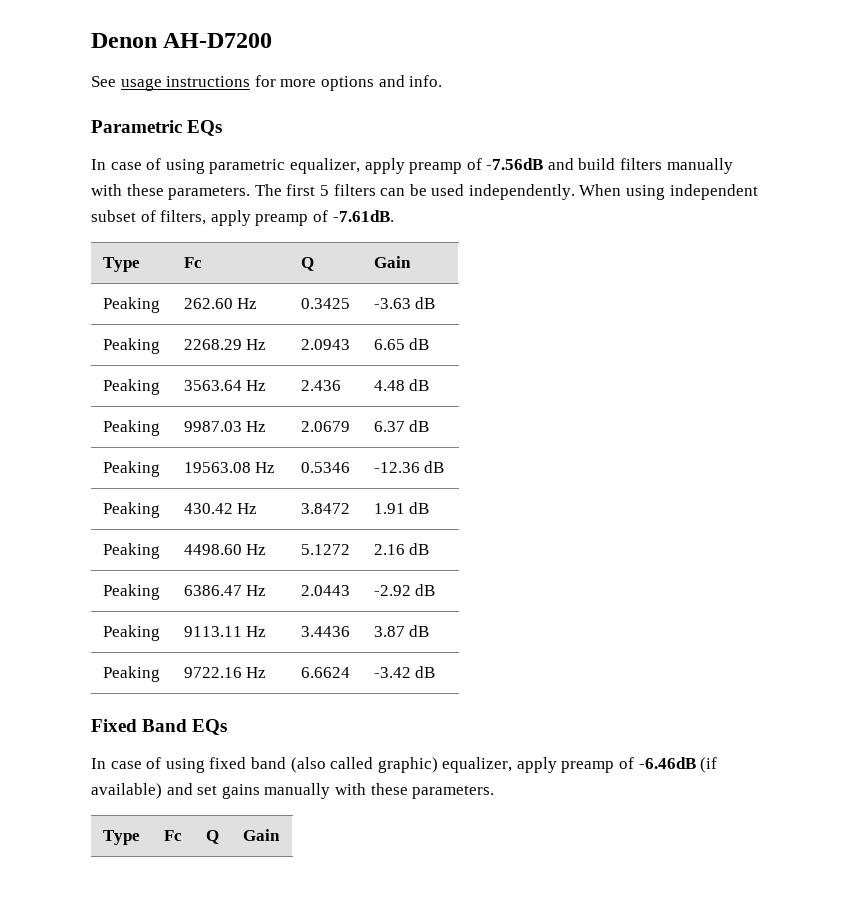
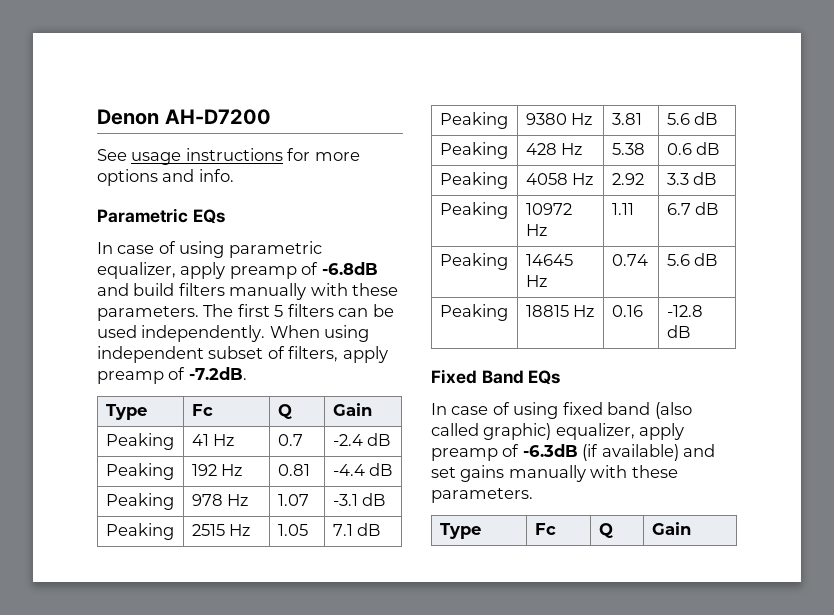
- In case of using parametric equalizer, apply preamp of -7.56dB and build filters manually with these parameters.
+ In case of using parametric equalizer, apply preamp of -6.8dB and build filters manually with these parameters.
- When using independent subset of filters, apply preamp of -7.61dB.
+ When using independent subset of filters, apply preamp of -7.2dB.
- Peaking | 262.60 Hz | 0.3425 | -3.63 dB
- Peaking | 2268.29 Hz | 2.0943 | 6.65 dB
- Peaking | 3563.64 Hz | 2.436 | 4.48 dB
- Peaking | 9987.03 Hz | 2.0679 | 6.37 dB
- Peaking | 19563.08 Hz | 0.5346 | -12.36 dB
- Peaking | 430.42 Hz | 3.8472 | 1.91 dB
- Peaking | 4498.60 Hz | 5.1272 | 2.16 dB
- Peaking | 6386.47 Hz | 2.0443 | -2.92 dB
- Peaking | 9113.11 Hz | 3.4436 | 3.87 dB
- Peaking | 9722.16 Hz | 6.6624 | -3.42 dB
+ Peaking | 41 Hz | 0.7 | -2.4 dB
+ Peaking | 192 Hz | 0.81 | -4.4 dB
+ Peaking | 978 Hz | 1.07 | -3.1 dB
+ Peaking | 2515 Hz | 1.05 | 7.1 dB
+ Peaking | 9380 Hz | 3.81 | 5.6 dB
+ Peaking | 428 Hz | 5.38 | 0.6 dB
+ Peaking | 4058 Hz | 2.92 | 3.3 dB
+ Peaking | 10972 Hz | 1.11 | 6.7 dB
+ Peaking | 14645 Hz | 0.74 | 5.6 dB
+ Peaking | 18815 Hz | 0.16 | -12.8 dB
- In case of using fixed band (also called graphic) equalizer, apply preamp of -6.46dB (if available) and set gains manually with these parameters.
+ In case of using fixed band (also called graphic) equalizer, apply preamp of -6.3dB (if available) and set gains manually with these parameters.

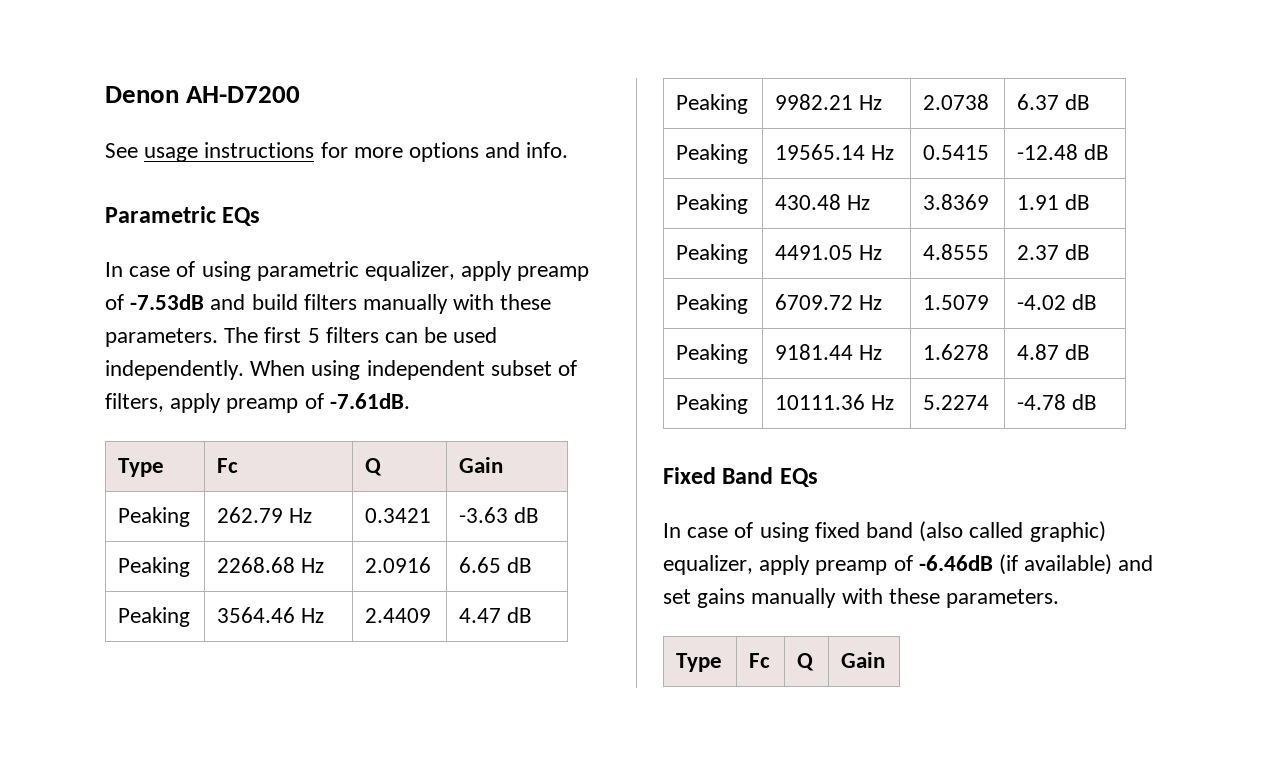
- In case of using parametric equalizer, apply preamp of -6.8dB and build filters manually with these parameters.
+ In case of using parametric equalizer, apply preamp of -7.53dB and build filters manually with these parameters.
- When using independent subset of filters, apply preamp of -7.2dB.
+ When using independent subset of filters, apply preamp of -7.61dB.
- Peaking | 41 Hz | 0.7 | -2.4 dB
- Peaking | 192 Hz | 0.81 | -4.4 dB
- Peaking | 978 Hz | 1.07 | -3.1 dB
- Peaking | 2515 Hz | 1.05 | 7.1 dB
- Peaking | 9380 Hz | 3.81 | 5.6 dB
- Peaking | 428 Hz | 5.38 | 0.6 dB
- Peaking | 4058 Hz | 2.92 | 3.3 dB
- Peaking | 10972 Hz | 1.11 | 6.7 dB
- Peaking | 14645 Hz | 0.74 | 5.6 dB
- Peaking | 18815 Hz | 0.16 | -12.8 dB
+ Peaking | 262.79 Hz | 0.3421 | -3.63 dB
+ Peaking | 2268.68 Hz | 2.0916 | 6.65 dB
+ Peaking | 3564.46 Hz | 2.4409 | 4.47 dB
+ Peaking | 9982.21 Hz | 2.0738 | 6.37 dB
+ Peaking | 19565.14 Hz | 0.5415 | -12.48 dB
+ Peaking | 430.48 Hz | 3.8369 | 1.91 dB
+ Peaking | 4491.05 Hz | 4.8555 | 2.37 dB
+ Peaking | 6709.72 Hz | 1.5079 | -4.02 dB
+ Peaking | 9181.44 Hz | 1.6278 | 4.87 dB
+ Peaking | 10111.36 Hz | 5.2274 | -4.78 dB
- In case of using fixed band (also called graphic) equalizer, apply preamp of -6.3dB (if available) and set gains manually with these parameters.
+ In case of using fixed band (also called graphic) equalizer, apply preamp of -6.46dB (if available) and set gains manually with these parameters.

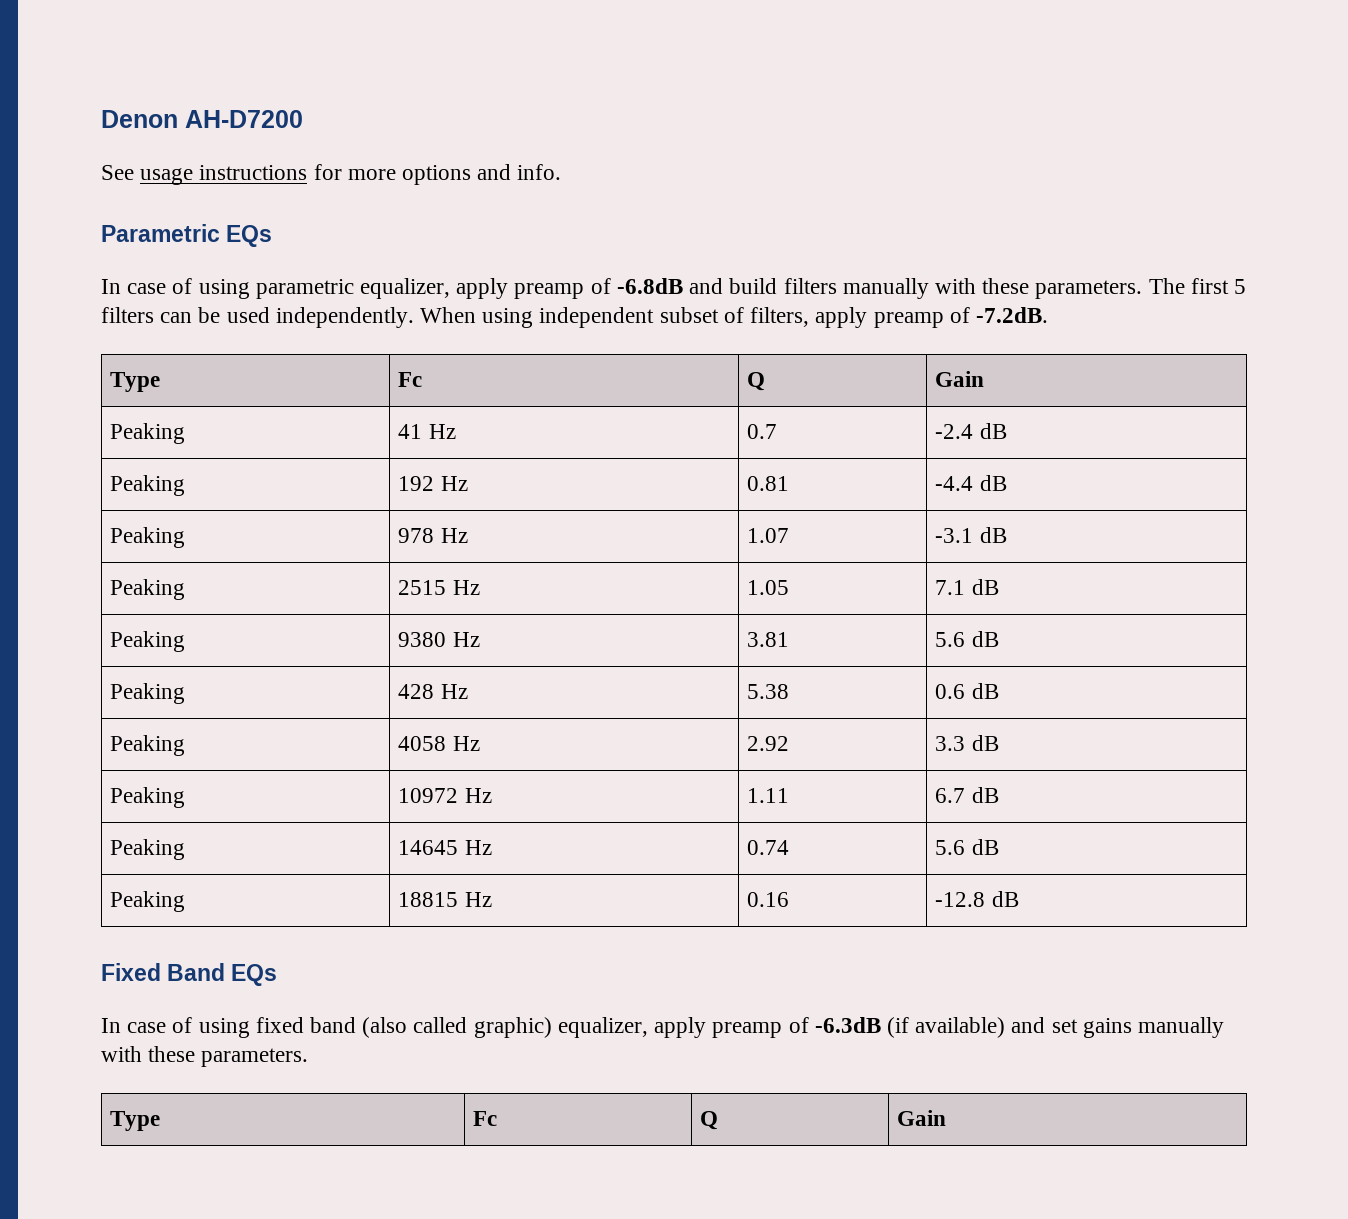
- In case of using parametric equalizer, apply preamp of -7.53dB and build filters manually with these parameters.
+ In case of using parametric equalizer, apply preamp of -6.8dB and build filters manually with these parameters.
- When using independent subset of filters, apply preamp of -7.61dB.
+ When using independent subset of filters, apply preamp of -7.2dB.
- Peaking | 262.79 Hz | 0.3421 | -3.63 dB
- Peaking | 2268.68 Hz | 2.0916 | 6.65 dB
- Peaking | 3564.46 Hz | 2.4409 | 4.47 dB
- Peaking | 9982.21 Hz | 2.0738 | 6.37 dB
- Peaking | 19565.14 Hz | 0.5415 | -12.48 dB
- Peaking | 430.48 Hz | 3.8369 | 1.91 dB
- Peaking | 4491.05 Hz | 4.8555 | 2.37 dB
- Peaking | 6709.72 Hz | 1.5079 | -4.02 dB
- Peaking | 9181.44 Hz | 1.6278 | 4.87 dB
- Peaking | 10111.36 Hz | 5.2274 | -4.78 dB
+ Peaking | 41 Hz | 0.7 | -2.4 dB
+ Peaking | 192 Hz | 0.81 | -4.4 dB
+ Peaking | 978 Hz | 1.07 | -3.1 dB
+ Peaking | 2515 Hz | 1.05 | 7.1 dB
+ Peaking | 9380 Hz | 3.81 | 5.6 dB
+ Peaking | 428 Hz | 5.38 | 0.6 dB
+ Peaking | 4058 Hz | 2.92 | 3.3 dB
+ Peaking | 10972 Hz | 1.11 | 6.7 dB
+ Peaking | 14645 Hz | 0.74 | 5.6 dB
+ Peaking | 18815 Hz | 0.16 | -12.8 dB
- In case of using fixed band (also called graphic) equalizer, apply preamp of -6.46dB (if available) and set gains manually with these parameters.
+ In case of using fixed band (also called graphic) equalizer, apply preamp of -6.3dB (if available) and set gains manually with these parameters.

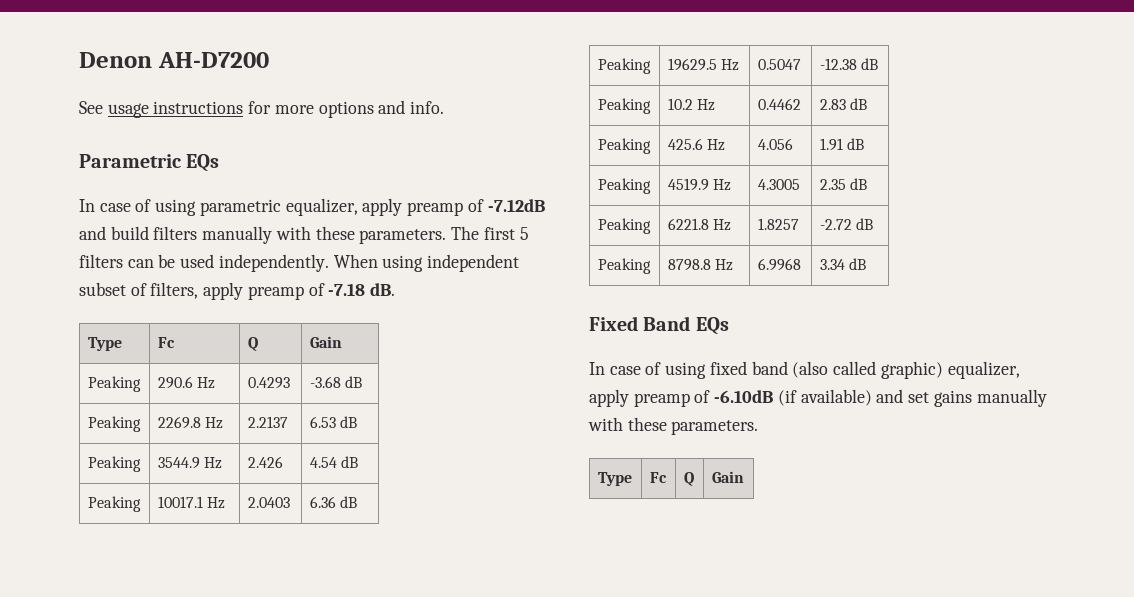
- In case of using parametric equalizer, apply preamp of -6.8dB and build filters manually with these parameters.
+ In case of using parametric equalizer, apply preamp of -7.12dB and build filters manually with these parameters.
- When using independent subset of filters, apply preamp of -7.2dB.
+ When using independent subset of filters, apply preamp of -7.18 dB.
- Peaking | 41 Hz | 0.7 | -2.4 dB
- Peaking | 192 Hz | 0.81 | -4.4 dB
- Peaking | 978 Hz | 1.07 | -3.1 dB
- Peaking | 2515 Hz | 1.05 | 7.1 dB
- Peaking | 9380 Hz | 3.81 | 5.6 dB
- Peaking | 428 Hz | 5.38 | 0.6 dB
- Peaking | 4058 Hz | 2.92 | 3.3 dB
- Peaking | 10972 Hz | 1.11 | 6.7 dB
- Peaking | 14645 Hz | 0.74 | 5.6 dB
- Peaking | 18815 Hz | 0.16 | -12.8 dB
+ Peaking | 290.6 Hz | 0.4293 | -3.68 dB
+ Peaking | 2269.8 Hz | 2.2137 | 6.53 dB
+ Peaking | 3544.9 Hz | 2.426 | 4.54 dB
+ Peaking | 10017.1 Hz | 2.0403 | 6.36 dB
+ Peaking | 19629.5 Hz | 0.5047 | -12.38 dB
+ Peaking | 10.2 Hz | 0.4462 | 2.83 dB
+ Peaking | 425.6 Hz | 4.056 | 1.91 dB
+ Peaking | 4519.9 Hz | 4.3005 | 2.35 dB
+ Peaking | 6221.8 Hz | 1.8257 | -2.72 dB
+ Peaking | 8798.8 Hz | 6.9968 | 3.34 dB
- In case of using fixed band (also called graphic) equalizer, apply preamp of -6.3dB (if available) and set gains manually with these parameters.
+ In case of using fixed band (also called graphic) equalizer, apply preamp of -6.10dB (if available) and set gains manually with these parameters.

